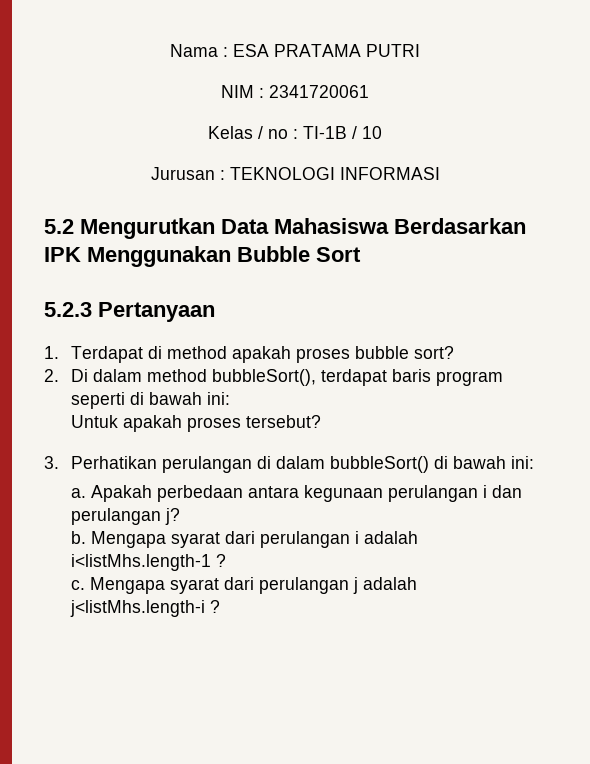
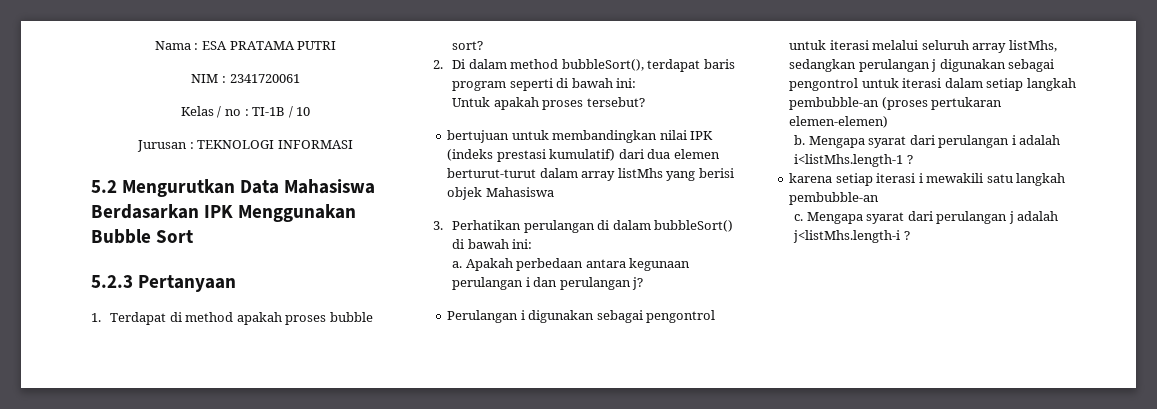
+ bertujuan untuk membandingkan nilai IPK (indeks prestasi kumulatif) dari dua elemen berturut-turut dalam array listMhs yang berisi objek Mahasiswa
+ Perulangan i digunakan sebagai pengontrol untuk iterasi melalui seluruh array listMhs, sedangkan perulangan j digunakan sebagai pengontrol untuk iterasi dalam setiap langkah pembubble-an (proses pertukaran elemen-elemen)
+ karena setiap iterasi i mewakili satu langkah pembubble-an

